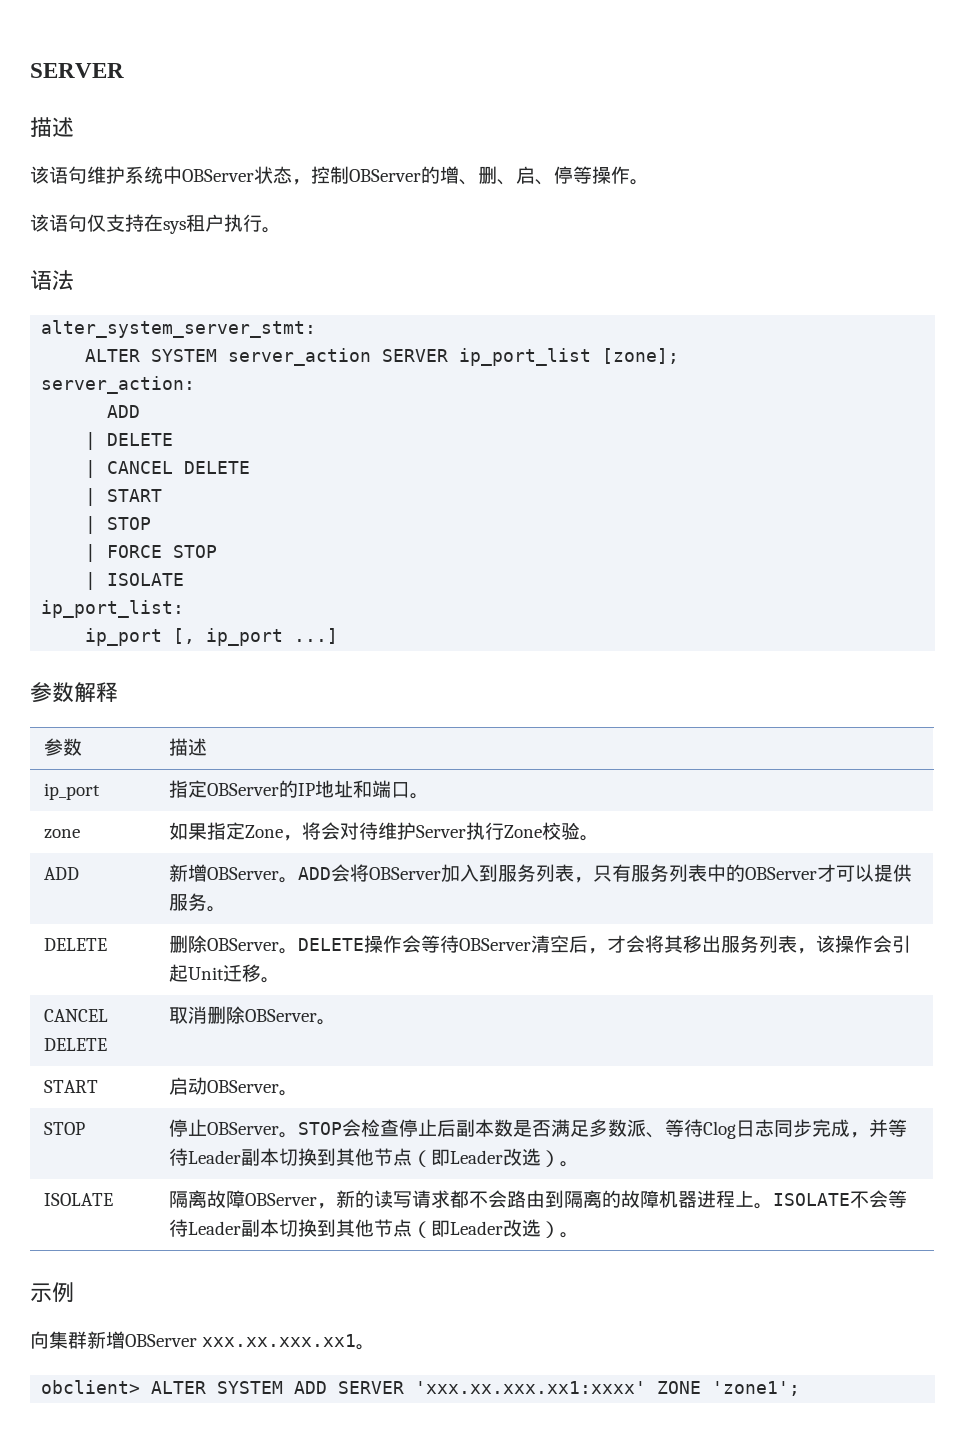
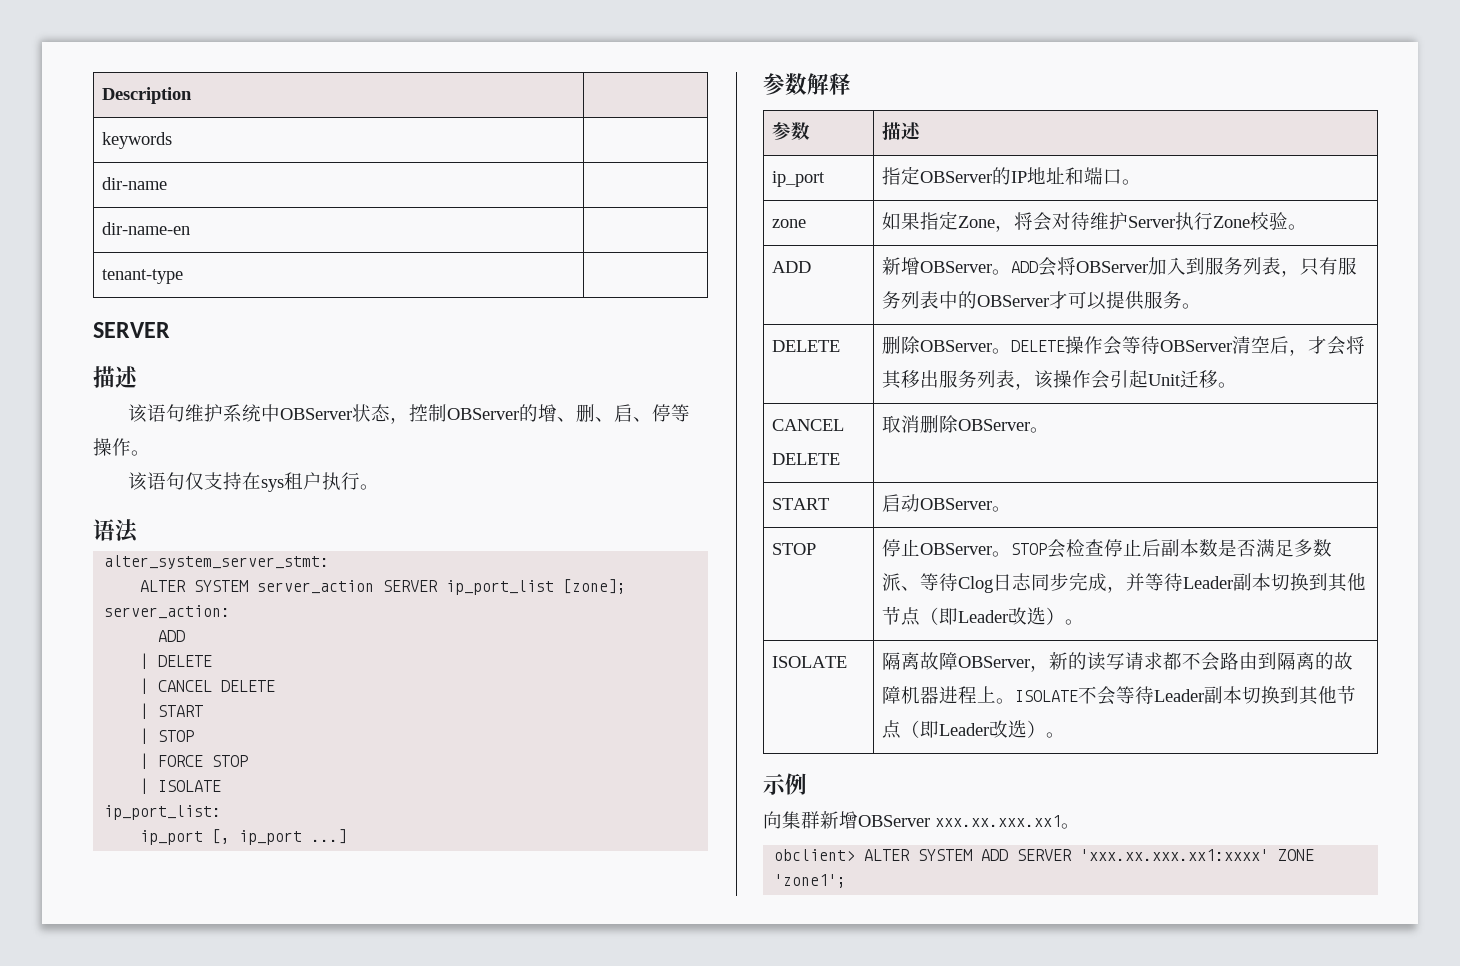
+ Description |
+ keywords |
+ dir-name |
+ dir-name-en |
+ tenant-type |

